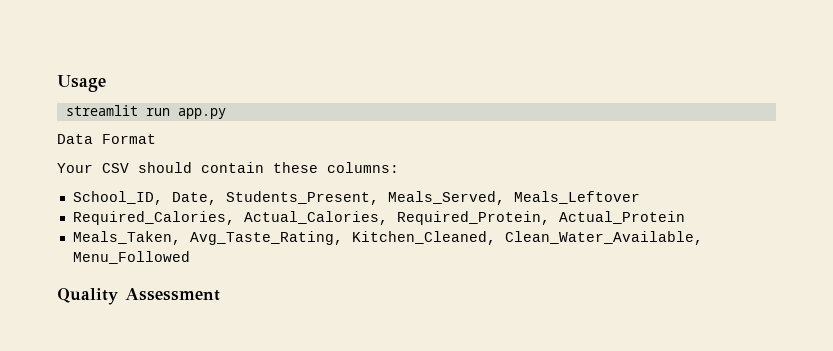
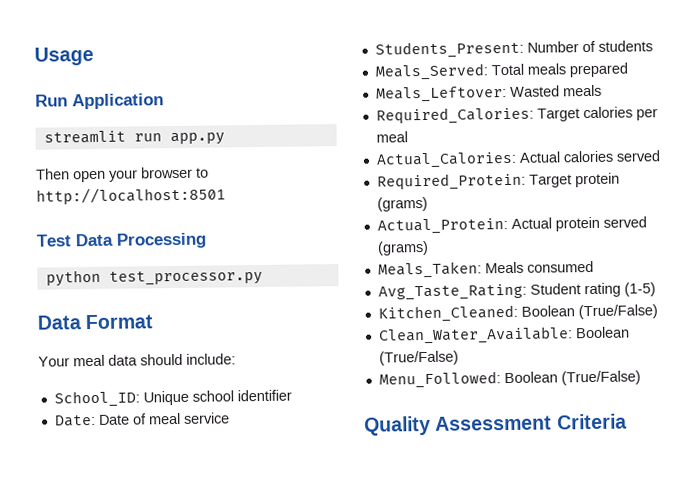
+ Run Application
+ Then open your browser to http://localhost:8501
+ Test Data Processing
+ python test_processor.py
  Data Format
- Your CSV should contain these columns:
- School_ID, Date, Students_Present, Meals_Served, Meals_Leftover
- Required_Calories, Actual_Calories, Required_Protein, Actual_Protein
- Meals_Taken, Avg_Taste_Rating, Kitchen_Cleaned, Clean_Water_Available, Menu_Followed
+ Your meal data should include:
+ School_ID: Unique school identifier
+ Date: Date of meal service
+ Students_Present: Number of students
+ Meals_Served: Total meals prepared
+ Meals_Leftover: Wasted meals
+ Required_Calories: Target calories per meal
+ Actual_Calories: Actual calories served
+ Required_Protein: Target protein (grams)
+ Actual_Protein: Actual protein served (grams)
+ Meals_Taken: Meals consumed
+ Avg_Taste_Rating: Student rating (1-5)
+ Kitchen_Cleaned: Boolean (True/False)
+ Clean_Water_Available: Boolean (True/False)
+ Menu_Followed: Boolean (True/False)
- Quality Assessment
+ Quality Assessment Criteria

